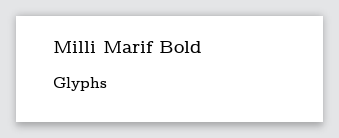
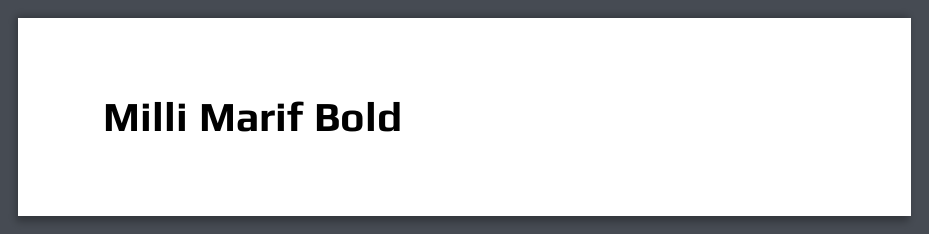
- Glyphs

